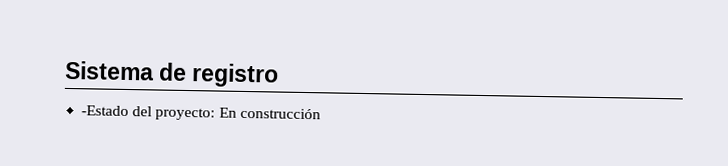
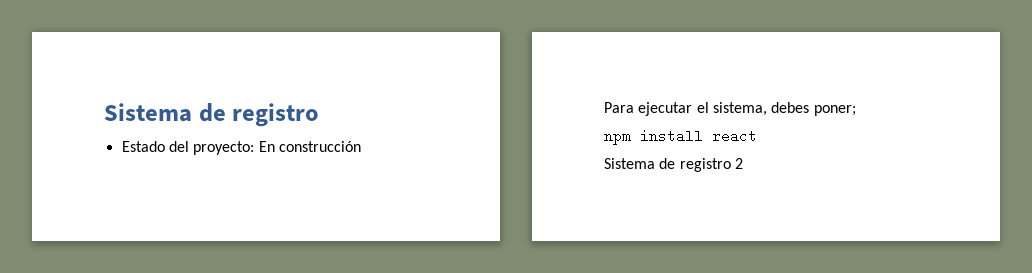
- -Estado del proyecto: En construcción
+ Estado del proyecto: En construcción
+ Para ejecutar el sistema, debes poner;
+ npm install react
+ Sistema de registro 2

